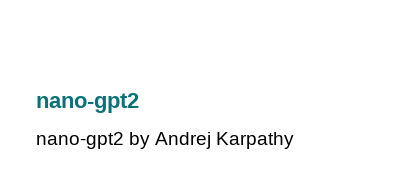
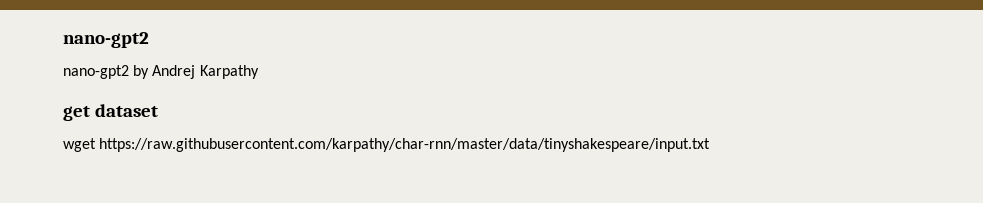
+ get dataset
+ wget https://raw.githubusercontent.com/karpathy/char-rnn/master/data/tinyshakespeare/input.txt

